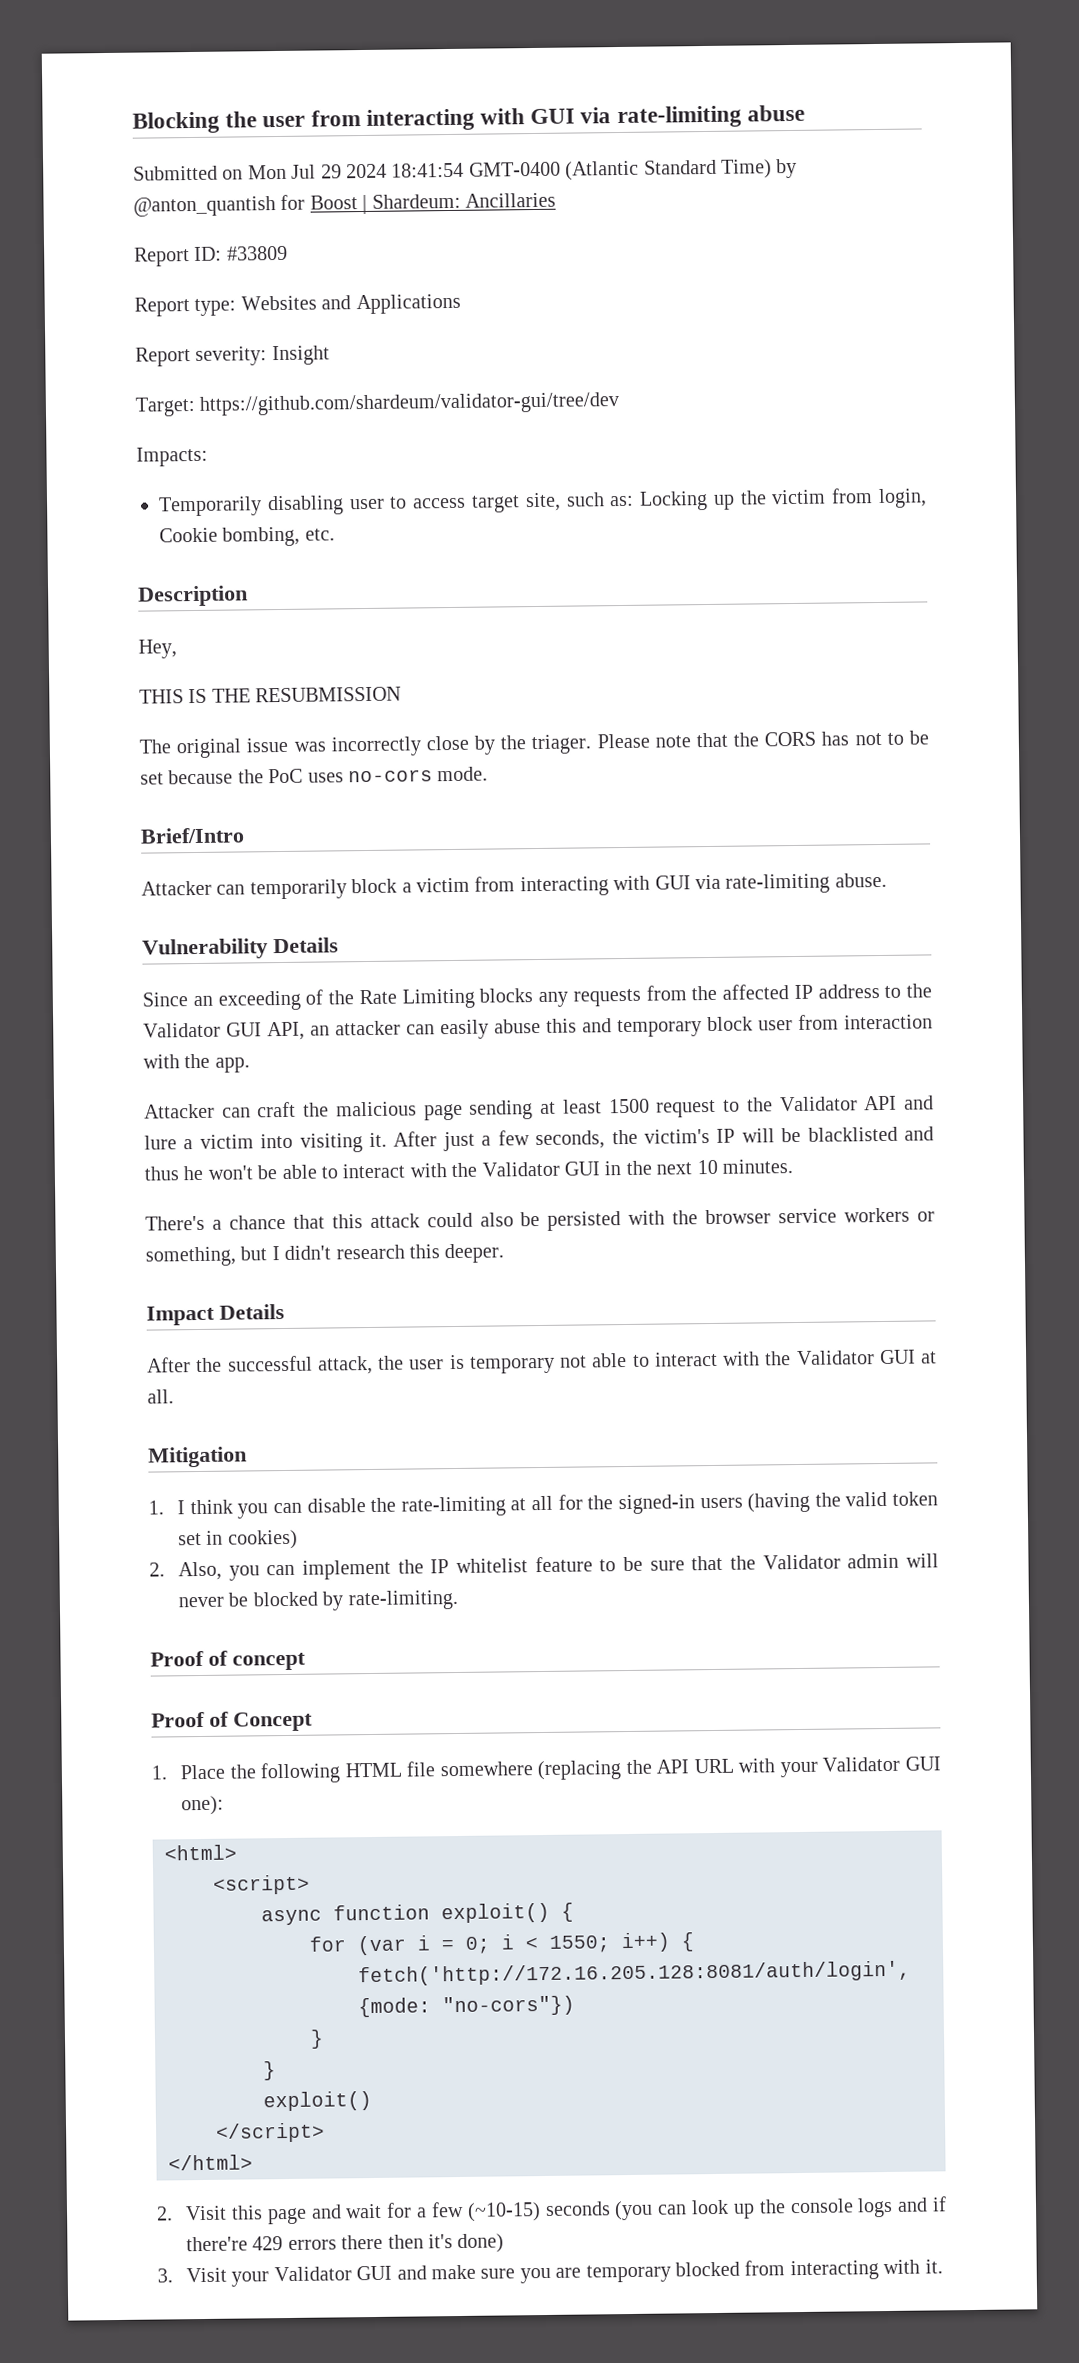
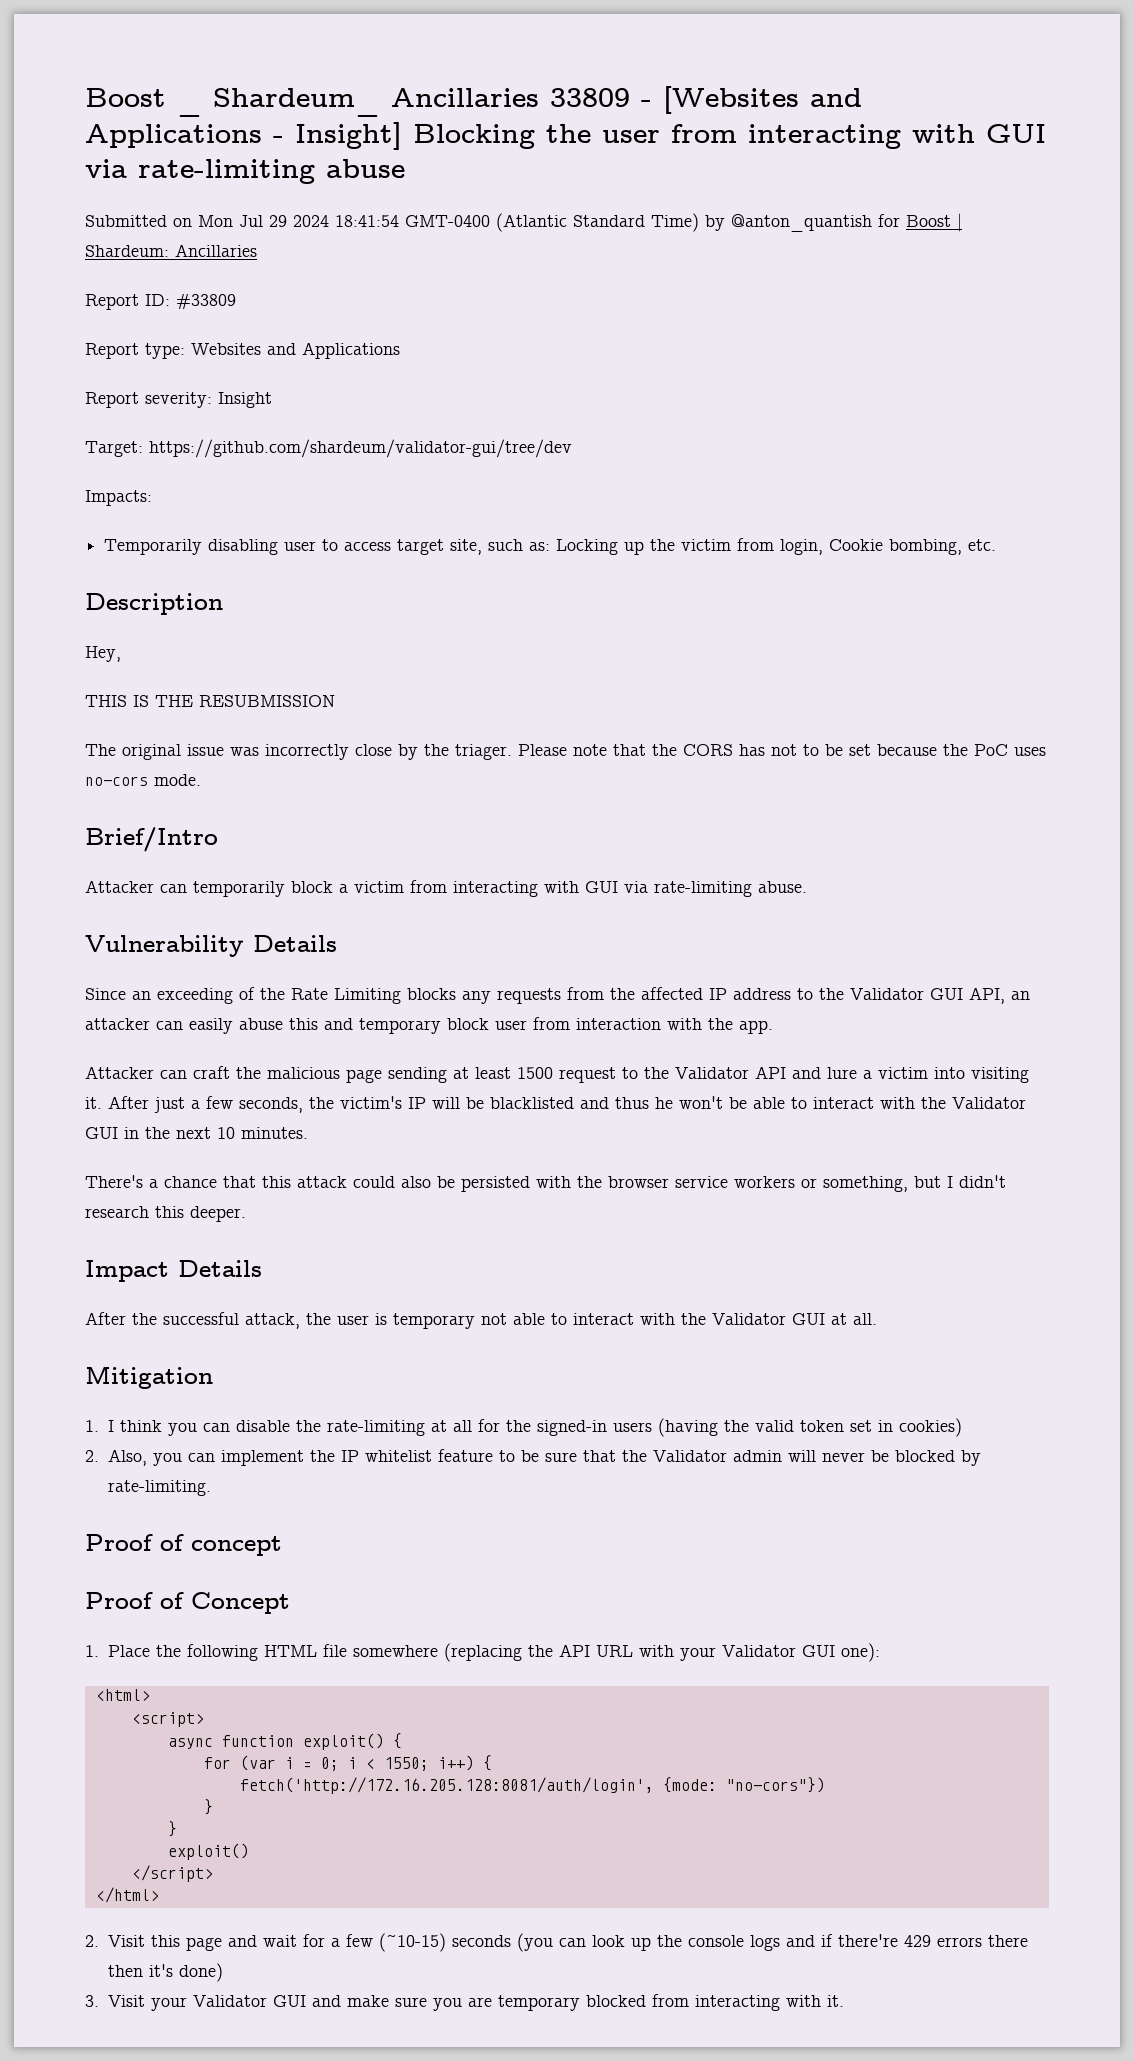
- Blocking the user from interacting with GUI via rate-limiting abuse
+ Boost _ Shardeum_ Ancillaries 33809 - [Websites and Applications - Insight] Blocking the user from interacting with GUI via rate-limiting abuse

